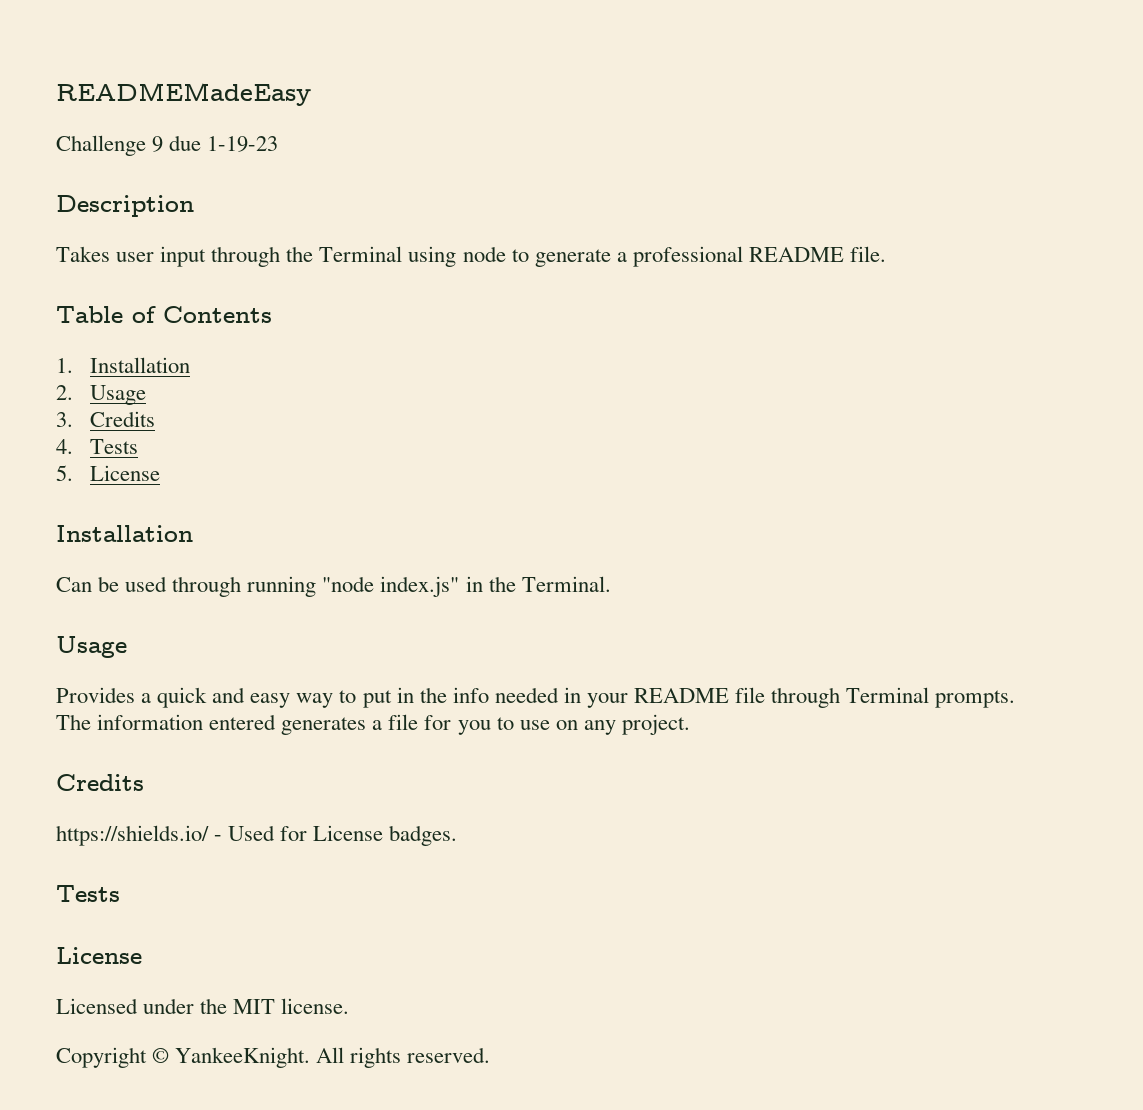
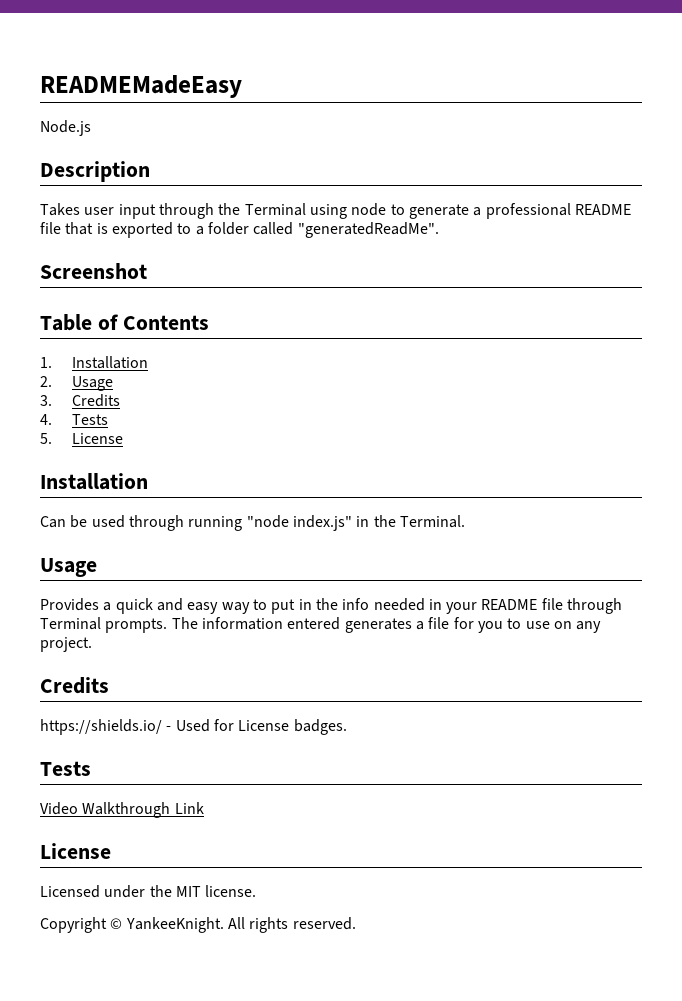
- Challenge 9 due 1-19-23
+ Node.js
- Takes user input through the Terminal using node to generate a professional README file.
+ Takes user input through the Terminal using node to generate a professional README file that is exported to a folder called "generatedReadMe".
+ Screenshot
+ Video Walkthrough Link

